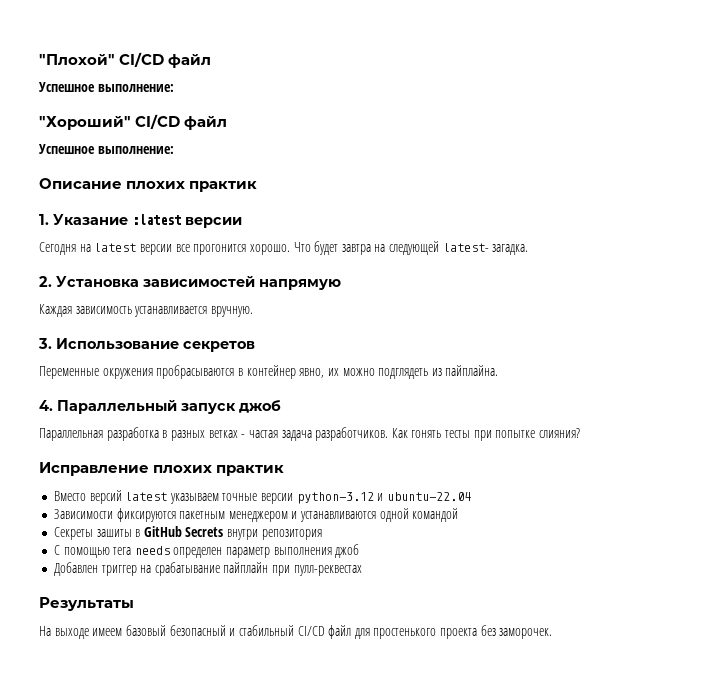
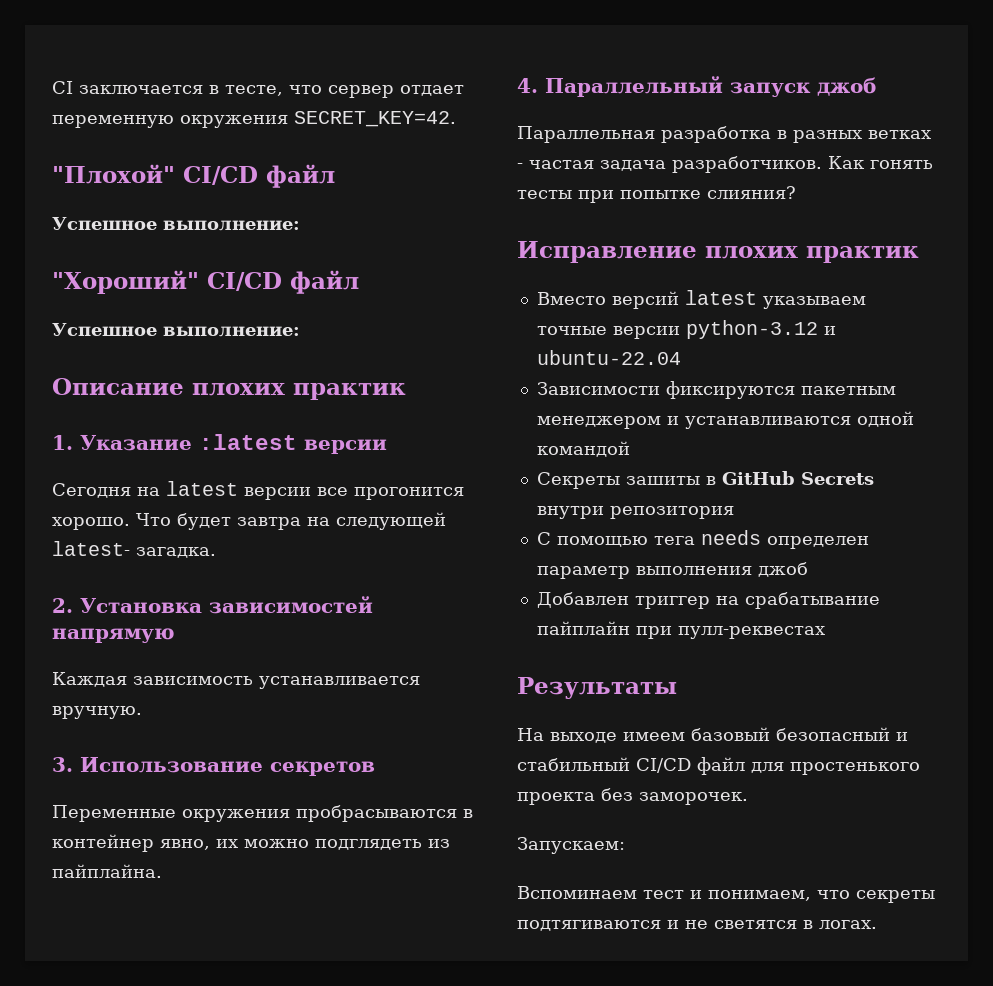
+ CI заключается в тесте, что сервер отдает переменную окружения SECRET_KEY=42.
+ Запускаем:
+ Вспоминаем тест и понимаем, что секреты подтягиваются и не светятся в логах.

